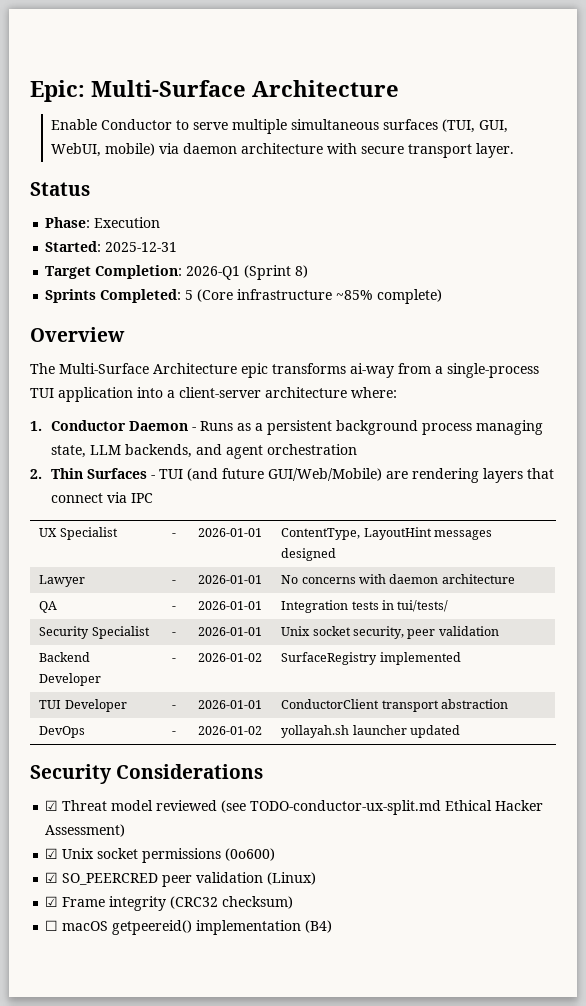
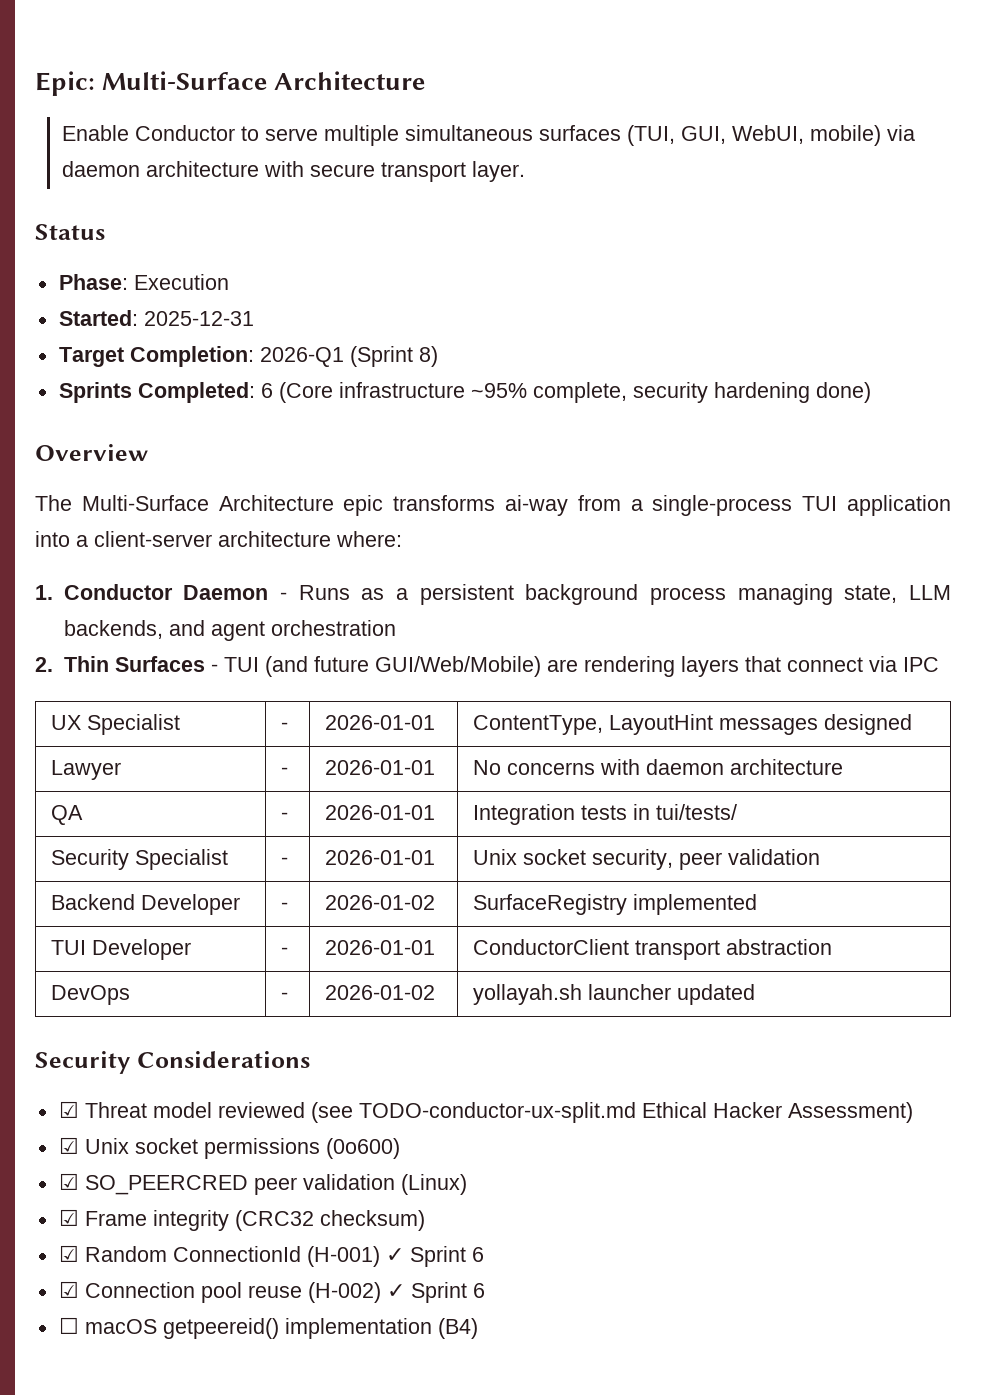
- Sprints Completed: 5 (Core infrastructure ~85% complete)
+ Sprints Completed: 6 (Core infrastructure ~95% complete, security hardening done)
+ ☑ Random ConnectionId (H-001) ✓ Sprint 6
+ ☑ Connection pool reuse (H-002) ✓ Sprint 6

